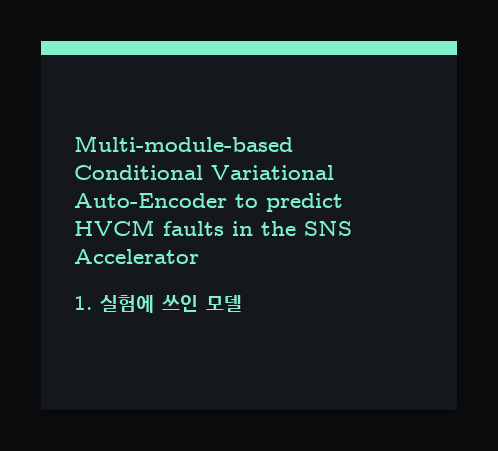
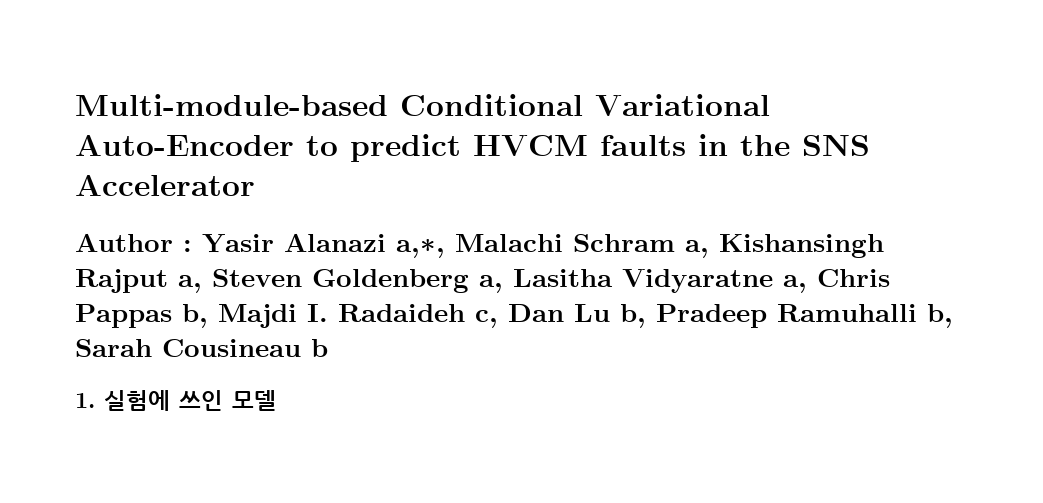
+ Author : Yasir Alanazi a,∗, Malachi Schram a, Kishansingh Rajput a, Steven Goldenberg a, Lasitha Vidyaratne a, Chris Pappas b, Majdi I. Radaideh c, Dan Lu b, Pradeep Ramuhalli b, Sarah Cousineau b

